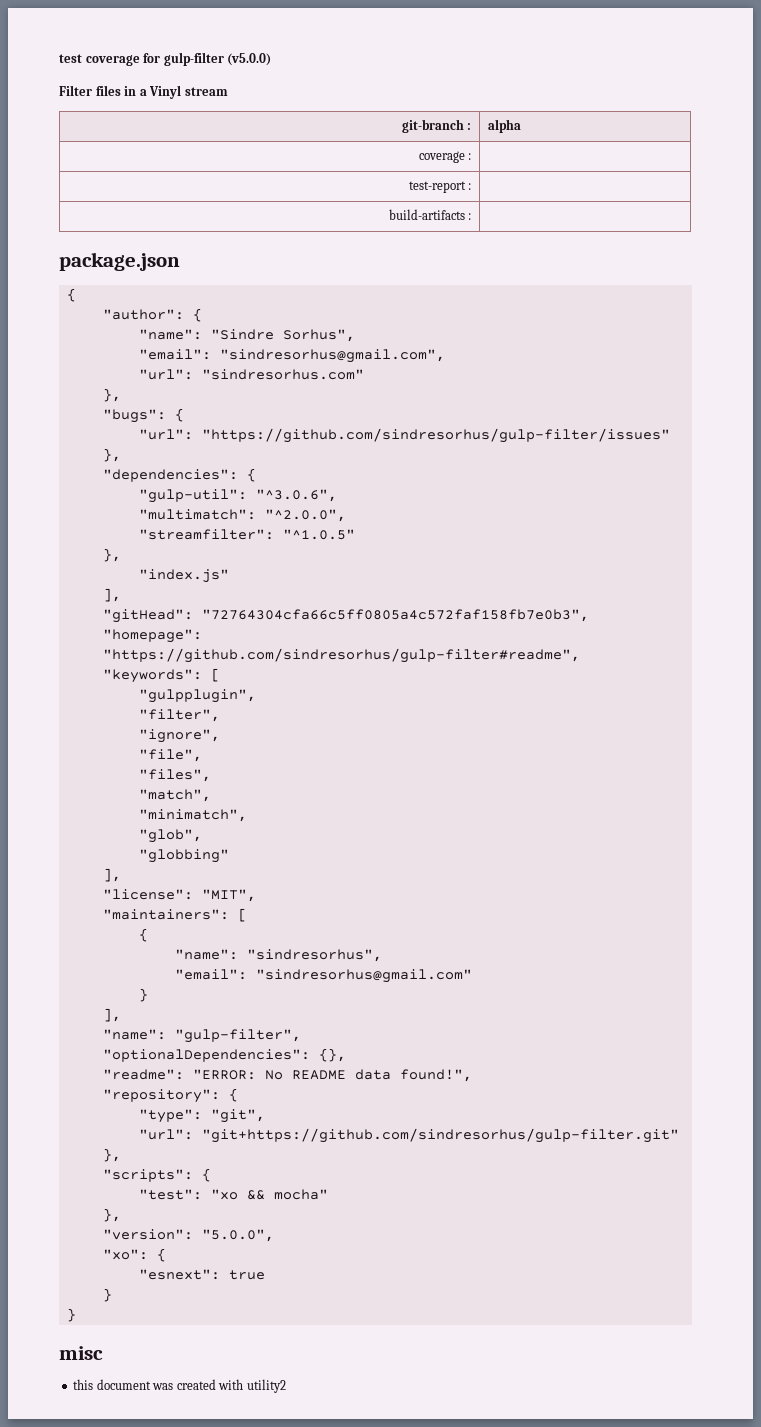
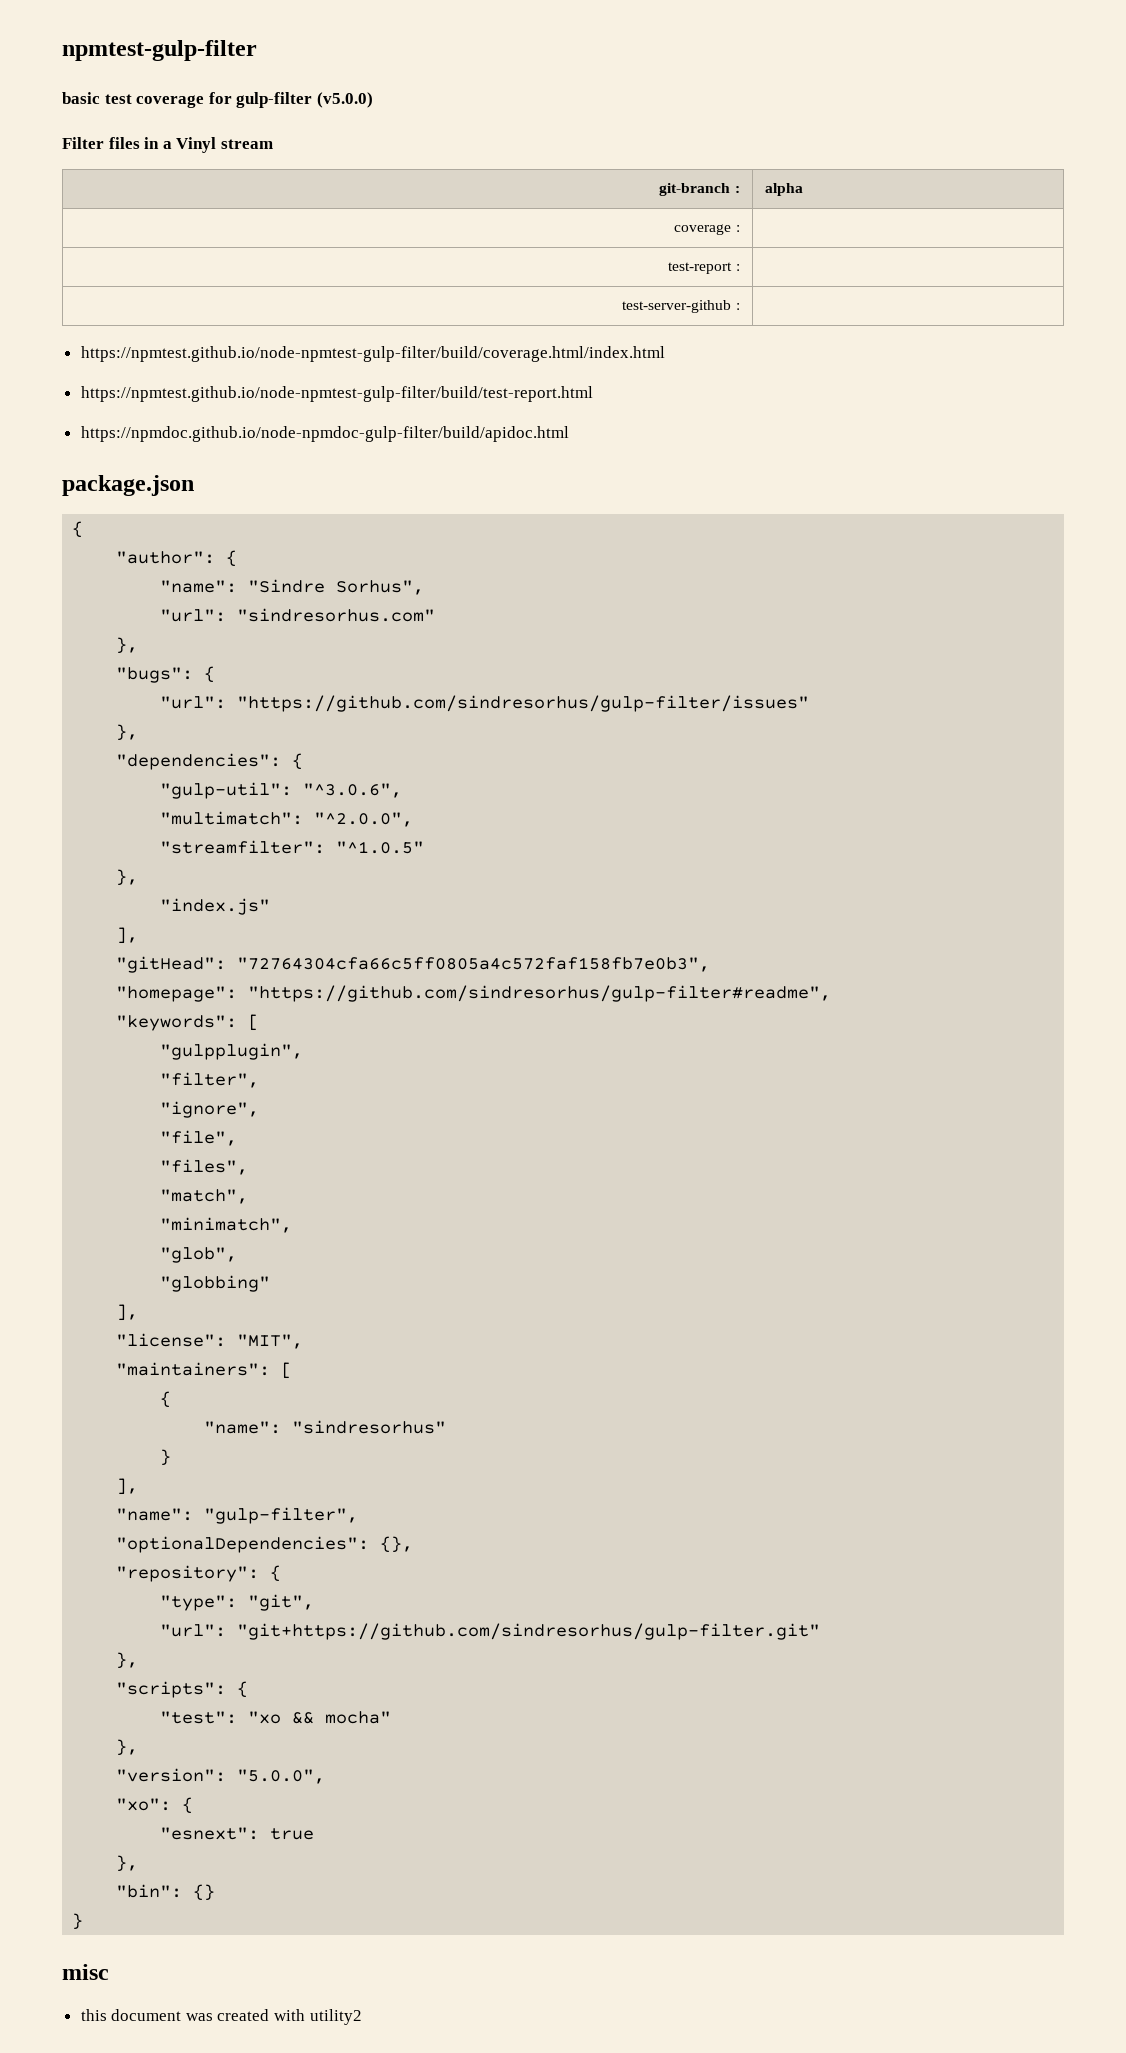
- test coverage for gulp-filter (v5.0.0)
+ npmtest-gulp-filter
+ basic test coverage for gulp-filter (v5.0.0)
- build-artifacts : |
+ test-server-github : |
+ https://npmtest.github.io/node-npmtest-gulp-filter/build/coverage.html/index.html
+ https://npmtest.github.io/node-npmtest-gulp-filter/build/test-report.html
+ https://npmdoc.github.io/node-npmdoc-gulp-filter/build/apidoc.html
- "email": "sindresorhus@gmail.com",
- "name": "sindresorhus",
- "email": "sindresorhus@gmail.com"
+ "name": "sindresorhus"
- "readme": "ERROR: No README data found!",
  "esnext": true
- }
+ },
+ "bin": {}

